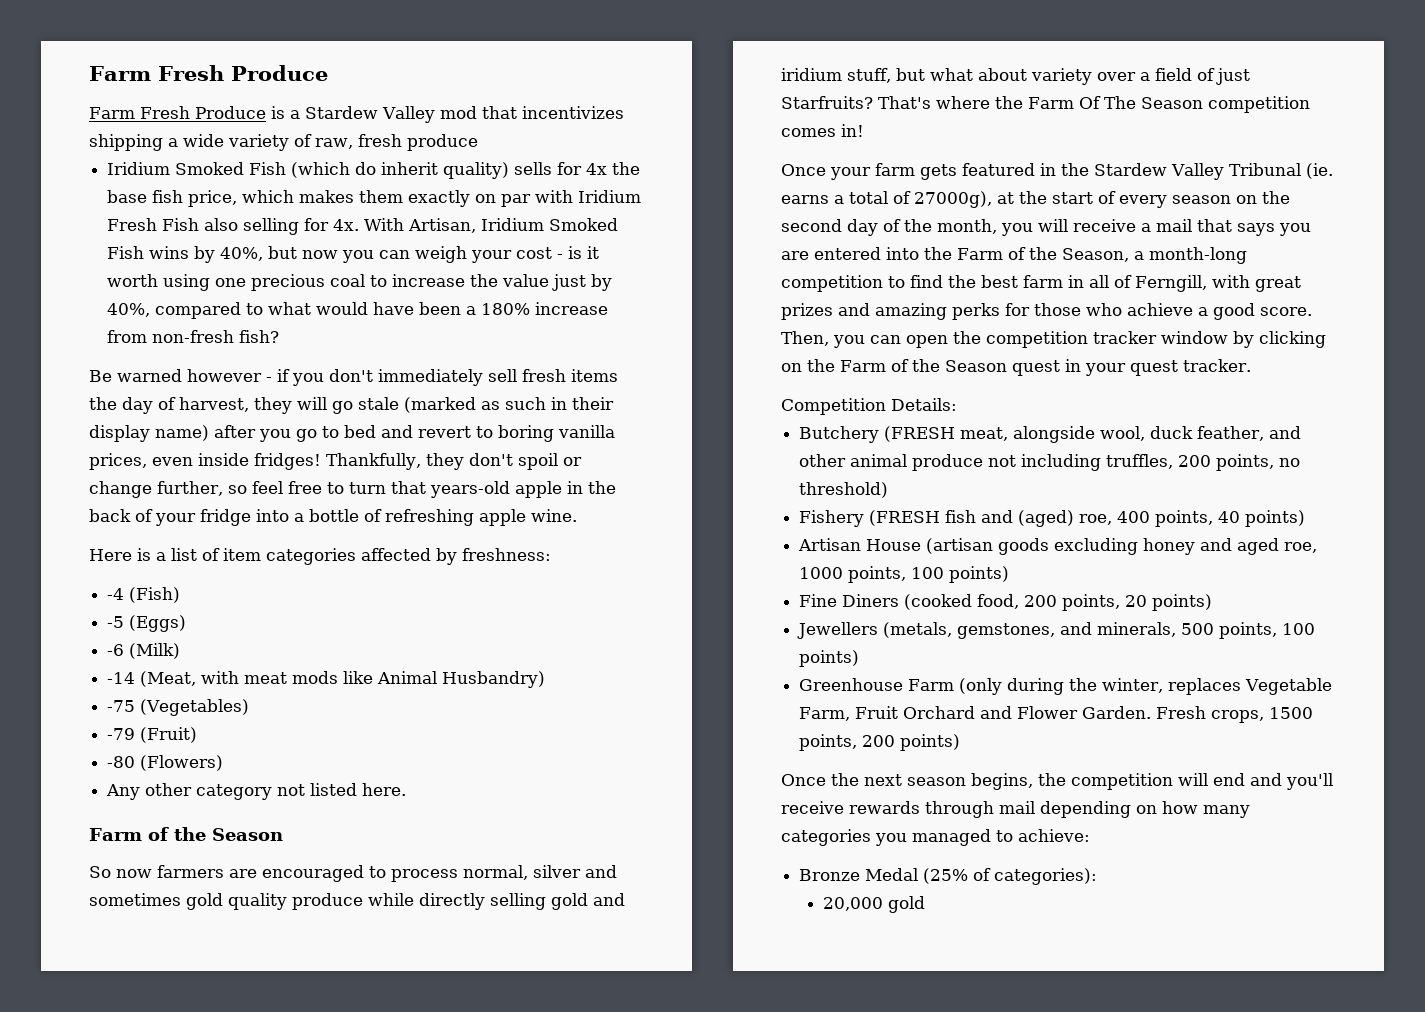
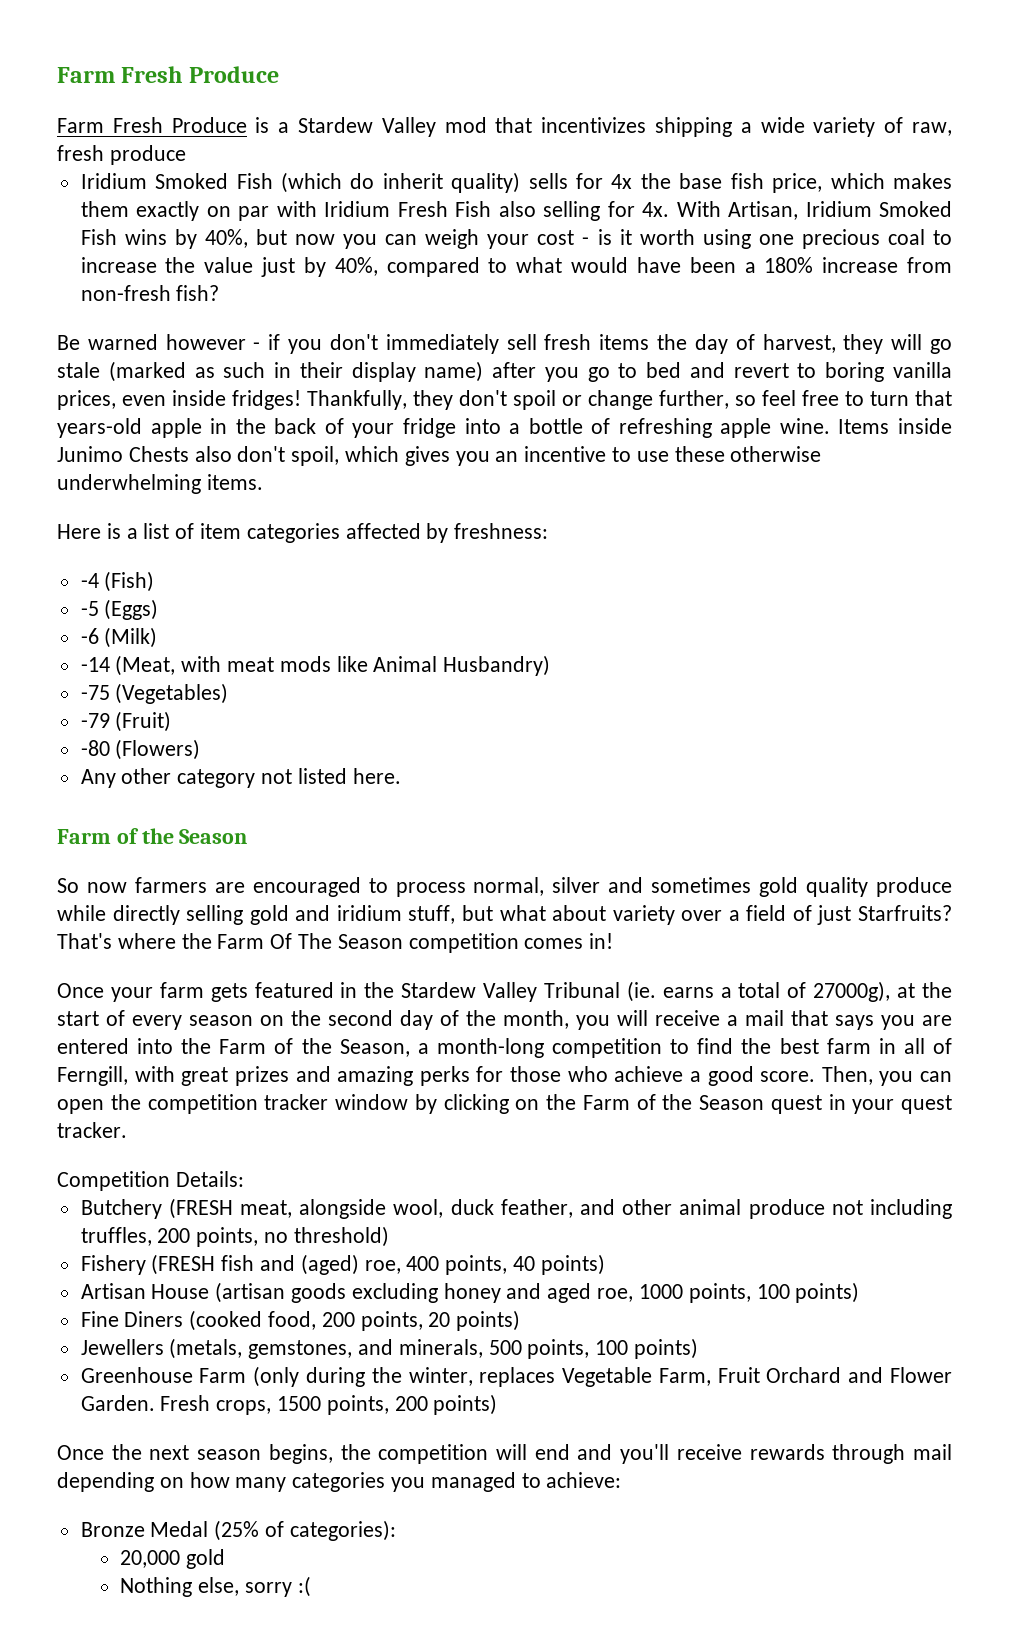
+ Items inside Junimo Chests also don't spoil, which gives you an incentive to use these otherwise underwhelming items.
+ Nothing else, sorry :(

